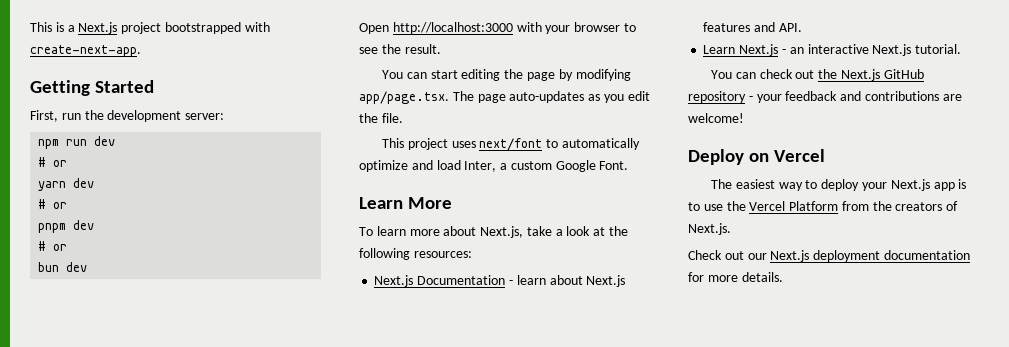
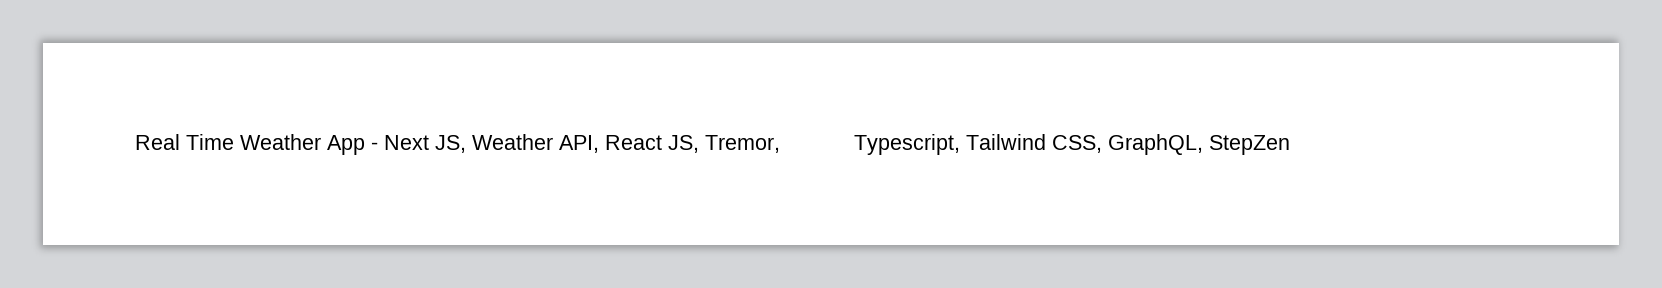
- This is a Next.js project bootstrapped with create-next-app.
- Getting Started
- First, run the development server:
- npm run dev
- # or
- yarn dev
- # or
- pnpm dev
- # or
- bun dev
- Open http://localhost:3000 with your browser to see the result.
- You can start editing the page by modifying app/page.tsx. The page auto-updates as you edit the file.
- This project uses next/font to automatically optimize and load Inter, a custom Google Font.
- Learn More
- To learn more about Next.js, take a look at the following resources:
- Next.js Documentation - learn about Next.js features and API.
- Learn Next.js - an interactive Next.js tutorial.
- You can check out the Next.js GitHub repository - your feedback and contributions are welcome!
- Deploy on Vercel
- The easiest way to deploy your Next.js app is to use the Vercel Platform from the creators of Next.js.
- Check out our Next.js deployment documentation for more details.
+ Real Time Weather App - Next JS, Weather API, React JS, Tremor, Typescript, Tailwind CSS, GraphQL, StepZen

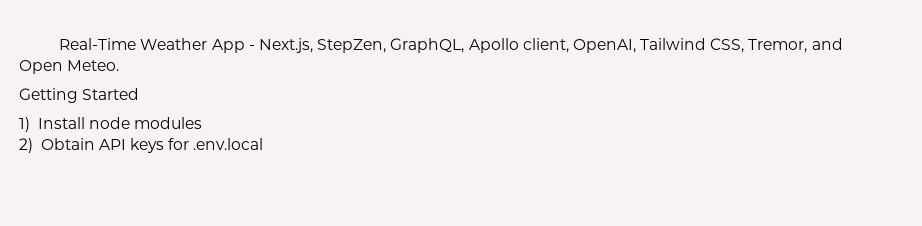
- Real Time Weather App - Next JS, Weather API, React JS, Tremor, Typescript, Tailwind CSS, GraphQL, StepZen
+ Real-Time Weather App - Next.js, StepZen, GraphQL, Apollo client, OpenAI, Tailwind CSS, Tremor, and Open Meteo.
+ Getting Started
+ 1) Install node modules
+ 2) Obtain API keys for .env.local

